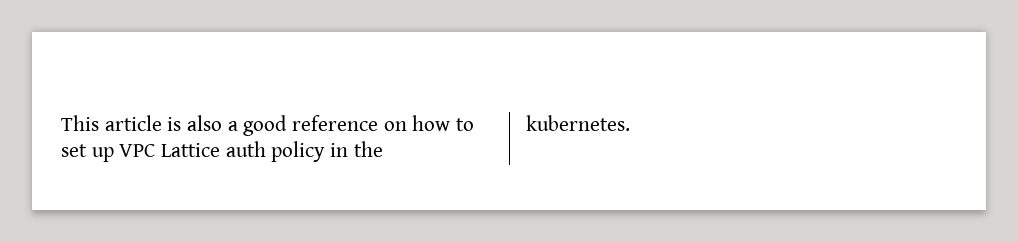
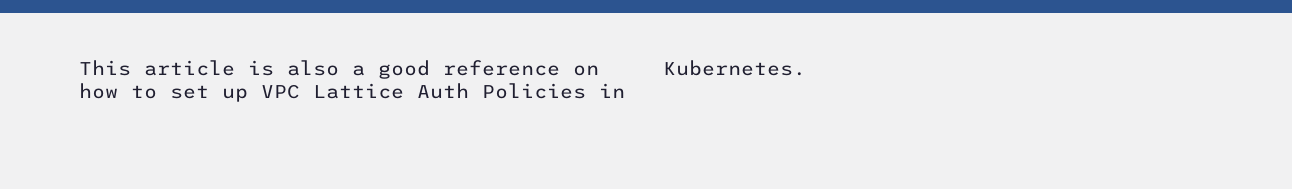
- This article is also a good reference on how to set up VPC Lattice auth policy in the kubernetes.
+ This article is also a good reference on how to set up VPC Lattice Auth Policies in Kubernetes.

